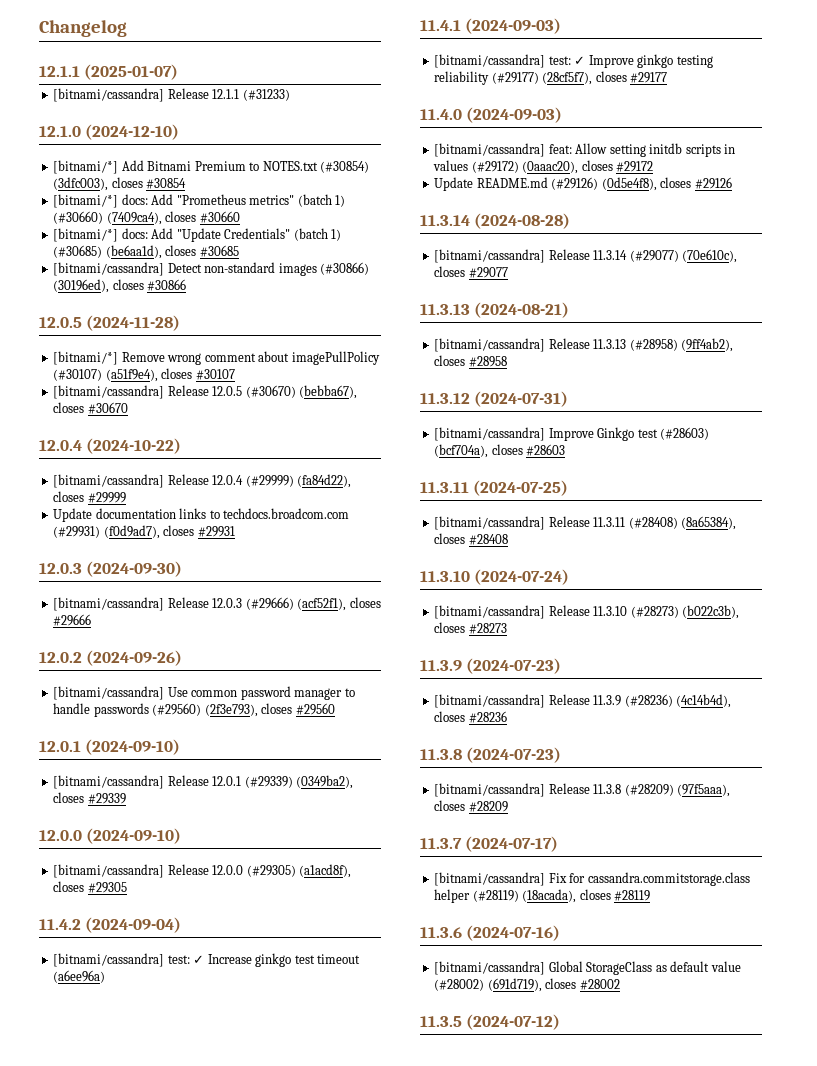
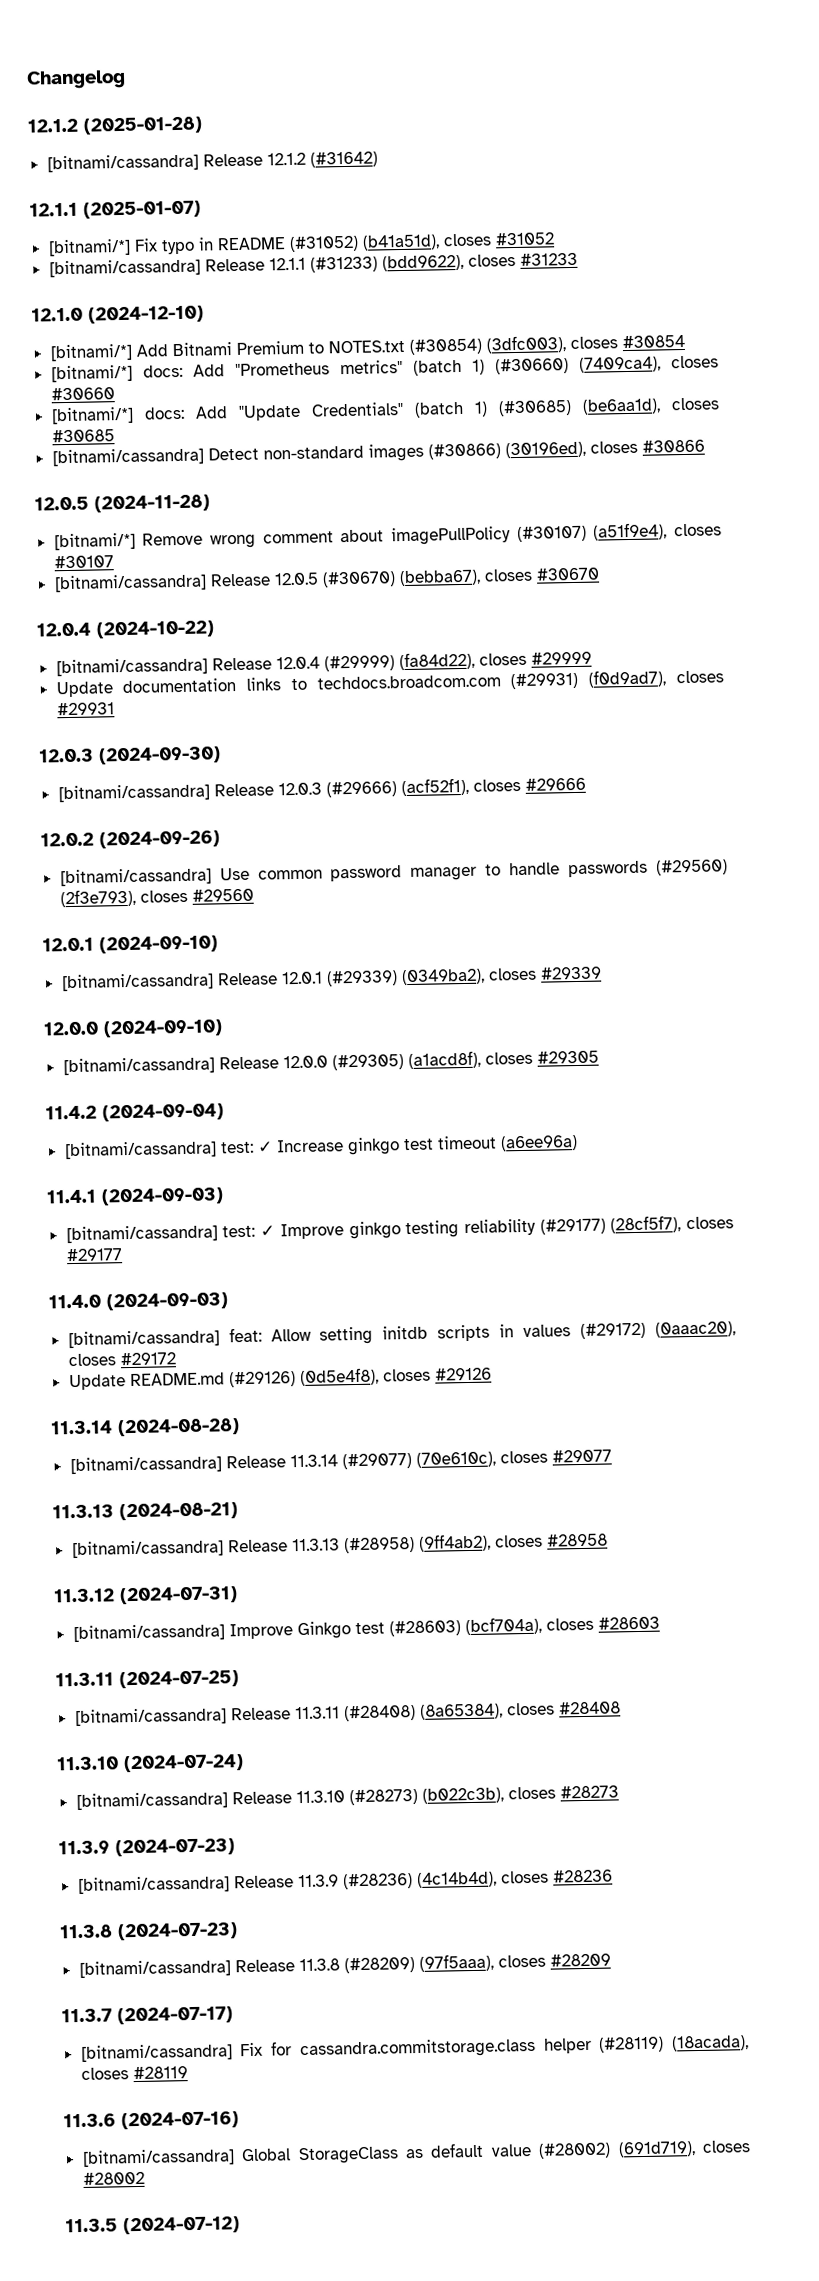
+ 12.1.2 (2025-01-28)
+ [bitnami/cassandra] Release 12.1.2 (#31642)
  12.1.1 (2025-01-07)
+ [bitnami/*] Fix typo in README (#31052) (b41a51d), closes #31052
- [bitnami/cassandra] Release 12.1.1 (#31233)
+ [bitnami/cassandra] Release 12.1.1 (#31233) (bdd9622), closes #31233

